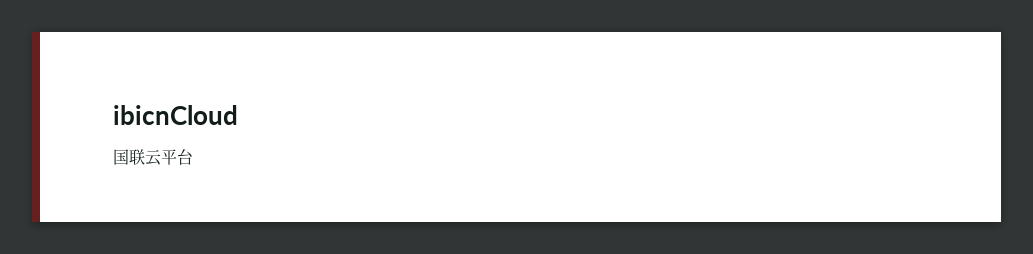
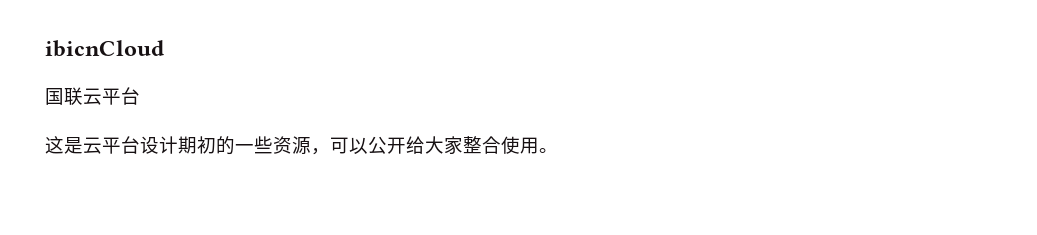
+ 这是云平台设计期初的一些资源，可以公开给大家整合使用。

